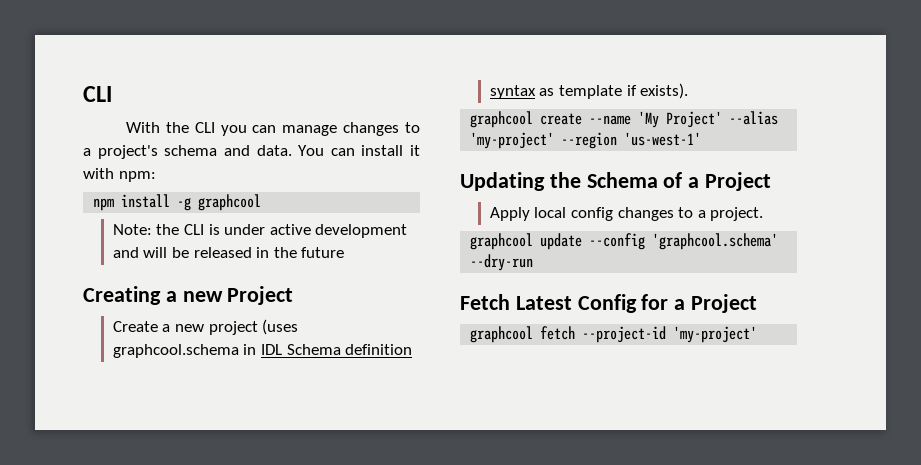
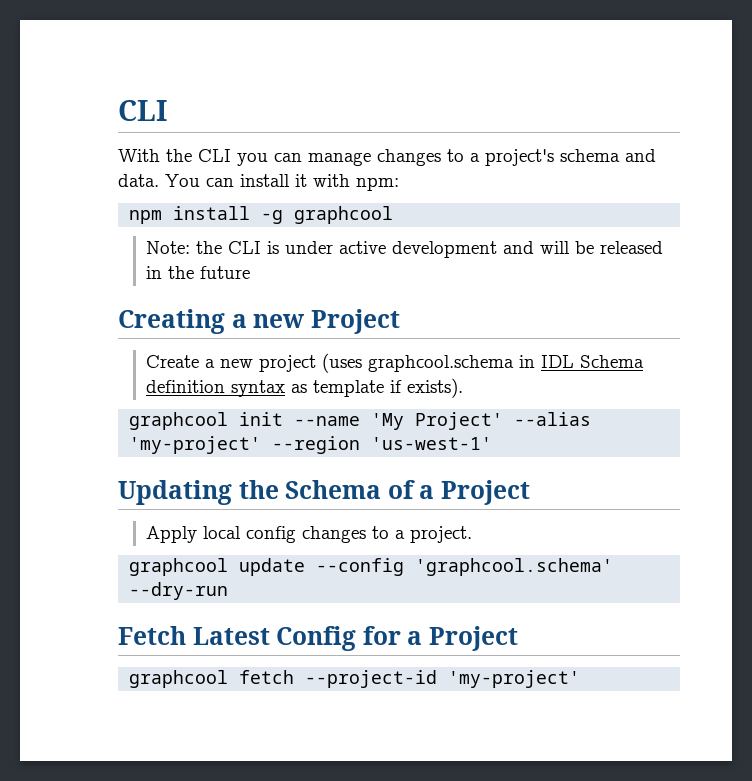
- graphcool create --name 'My Project' --alias 'my-project' --region 'us-west-1'
+ graphcool init --name 'My Project' --alias 'my-project' --region 'us-west-1'

